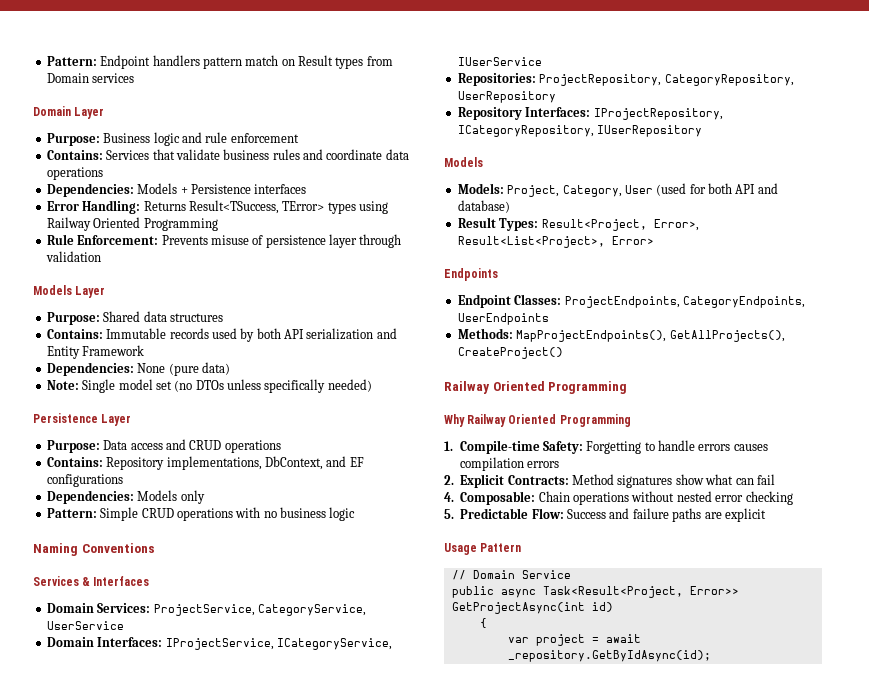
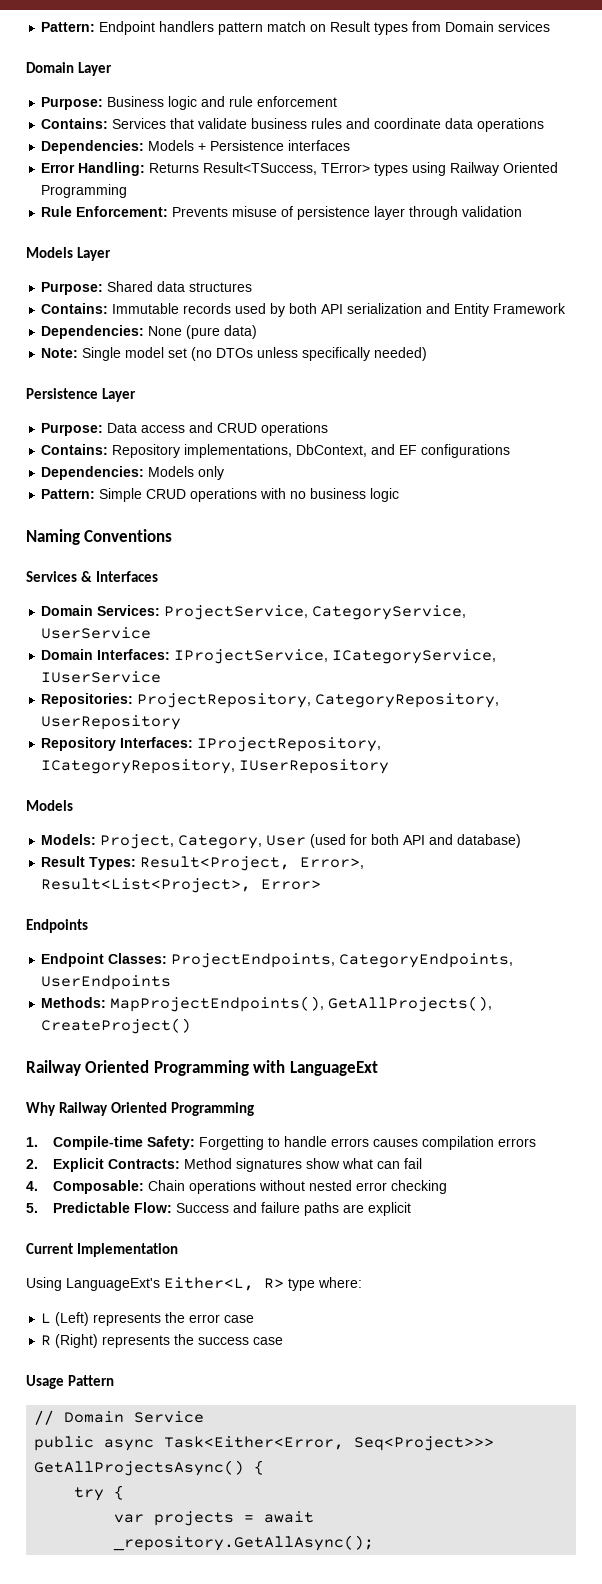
  Methods: MapProjectEndpoints(), GetAllProjects(), CreateProject()
- Railway Oriented Programming
+ Railway Oriented Programming with LanguageExt
+ Current Implementation
+ Using LanguageExt's Either<L, R> type where:
+ L (Left) represents the error case
+ R (Right) represents the success case
- public async Task<Result<Project, Error>> GetProjectAsync(int id)
- {
+ public async Task<Either<Error, Seq<Project>>> GetAllProjectsAsync() {
+ try {
- var project = await _repository.GetByIdAsync(id);
+ var projects = await _repository.GetAllAsync();

